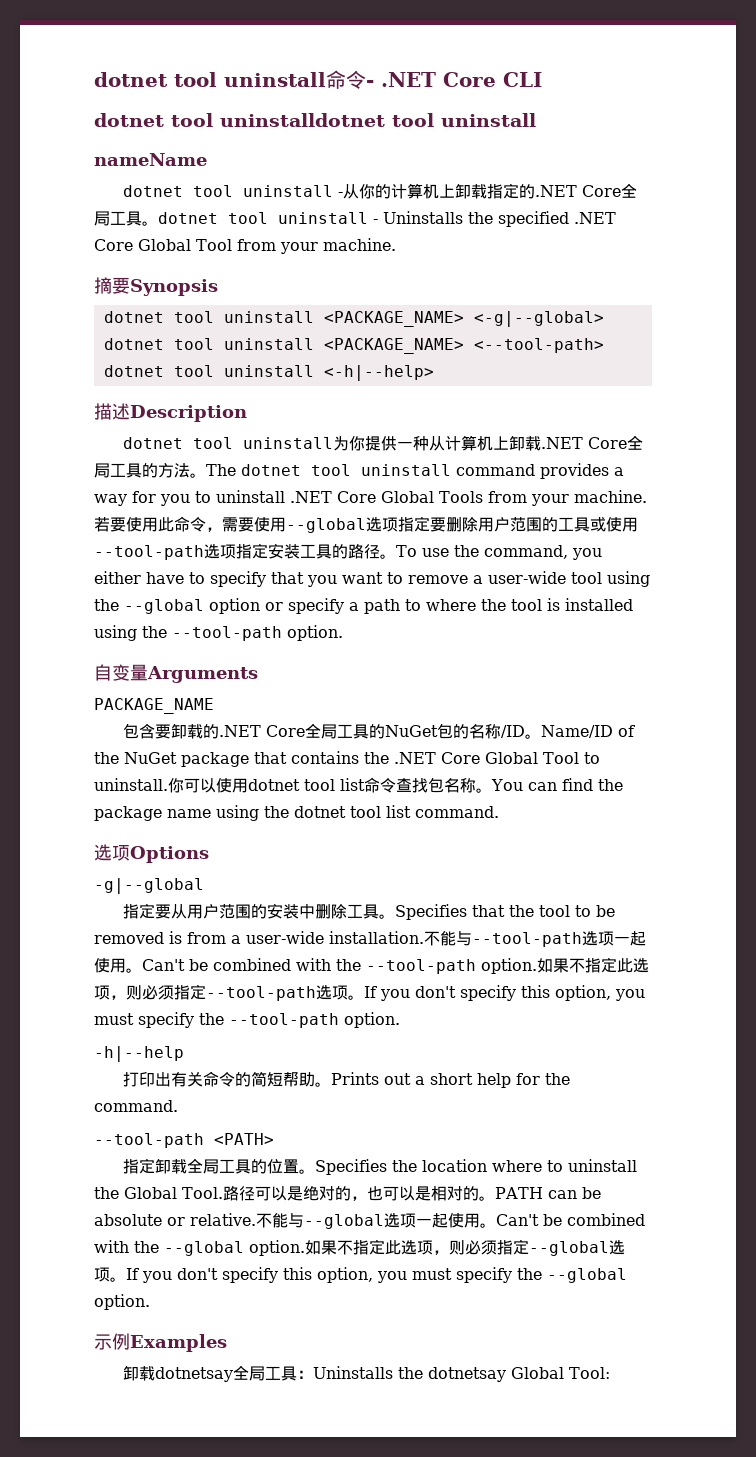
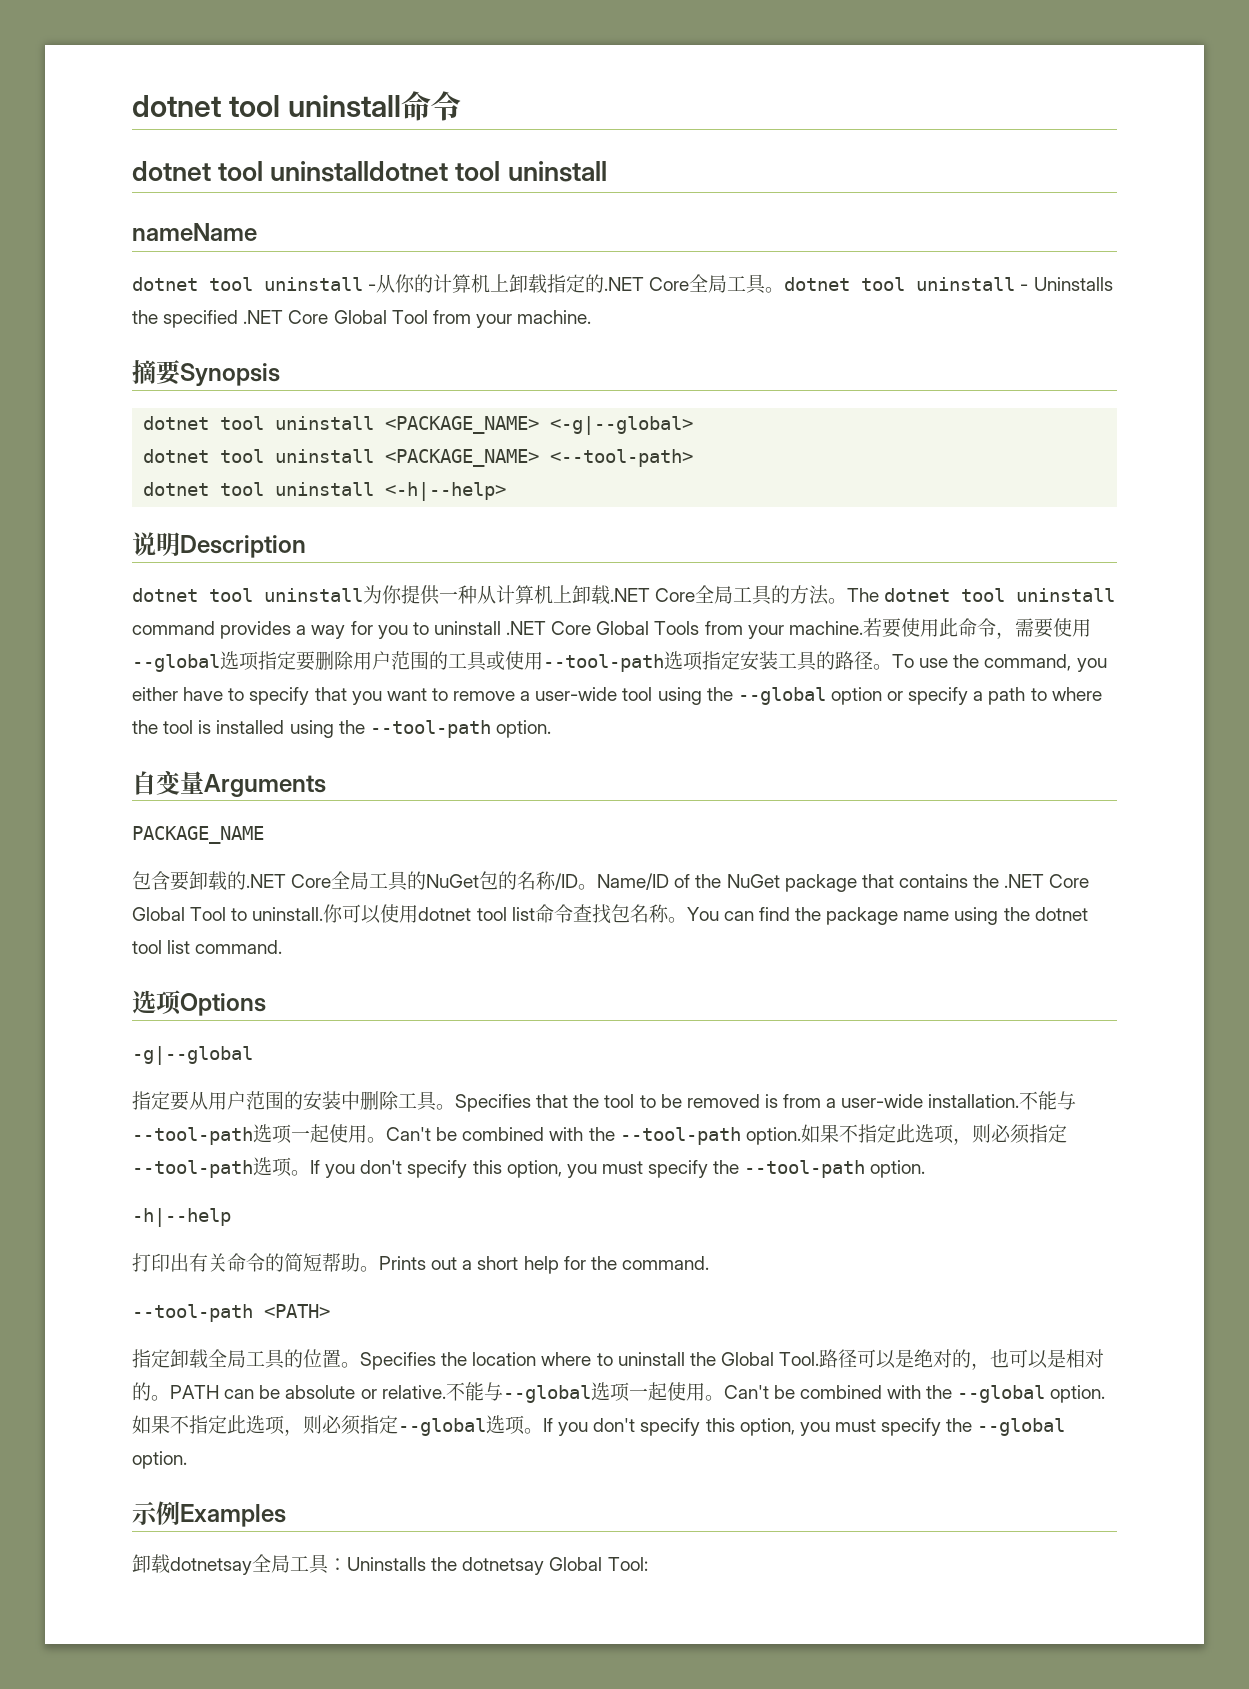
- dotnet tool uninstall命令- .NET Core CLI
+ dotnet tool uninstall命令
- 描述Description
+ 说明Description

